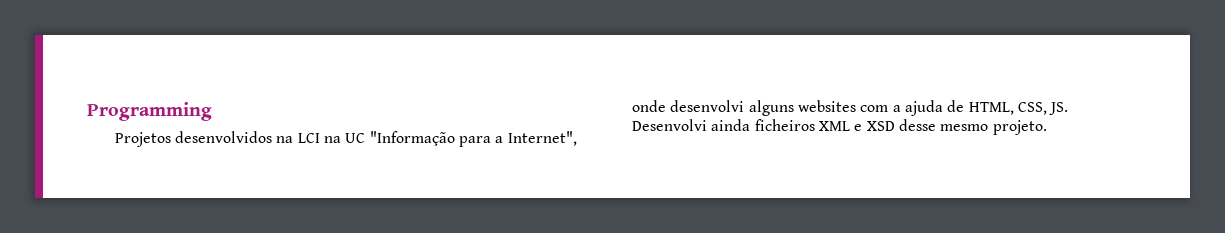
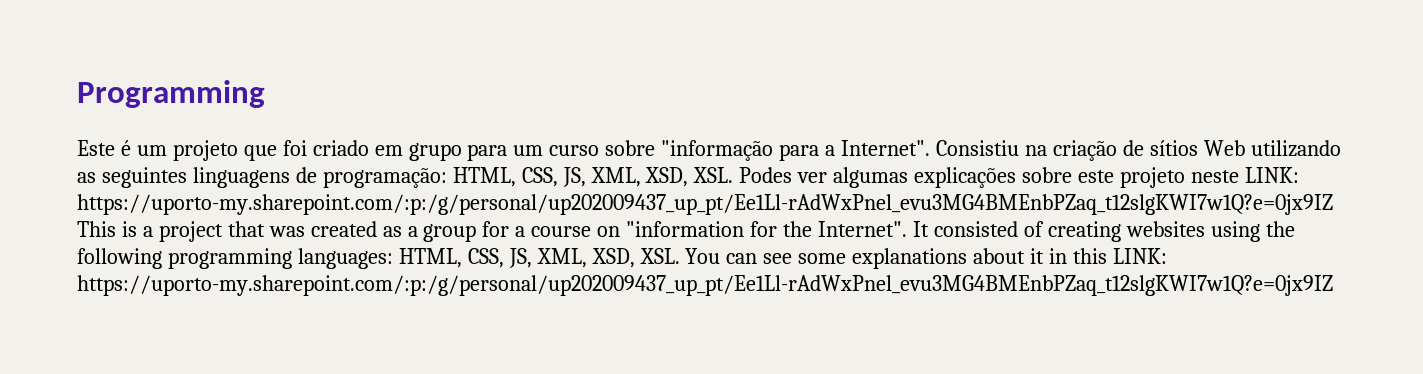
- Projetos desenvolvidos na LCI na UC "Informação para a Internet", onde desenvolvi alguns websites com a ajuda de HTML, CSS, JS. Desenvolvi ainda ficheiros XML e XSD desse mesmo projeto.
+ Este é um projeto que foi criado em grupo para um curso sobre "informação para a Internet". Consistiu na criação de sítios Web utilizando as seguintes linguagens de programação: HTML, CSS, JS, XML, XSD, XSL. Podes ver algumas explicações sobre este projeto neste LINK: https://uporto-my.sharepoint.com/:p:/g/personal/up202009437_up_pt/Ee1Ll-rAdWxPnel_evu3MG4BMEnbPZaq_t12slgKWI7w1Q?e=0jx9IZ This is a project that was created as a group for a course on "information for the Internet". It consisted of creating websites using the following programming languages: HTML, CSS, JS, XML, XSD, XSL. You can see some explanations about it in this LINK: https://uporto-my.sharepoint.com/:p:/g/personal/up202009437_up_pt/Ee1Ll-rAdWxPnel_evu3MG4BMEnbPZaq_t12slgKWI7w1Q?e=0jx9IZ

